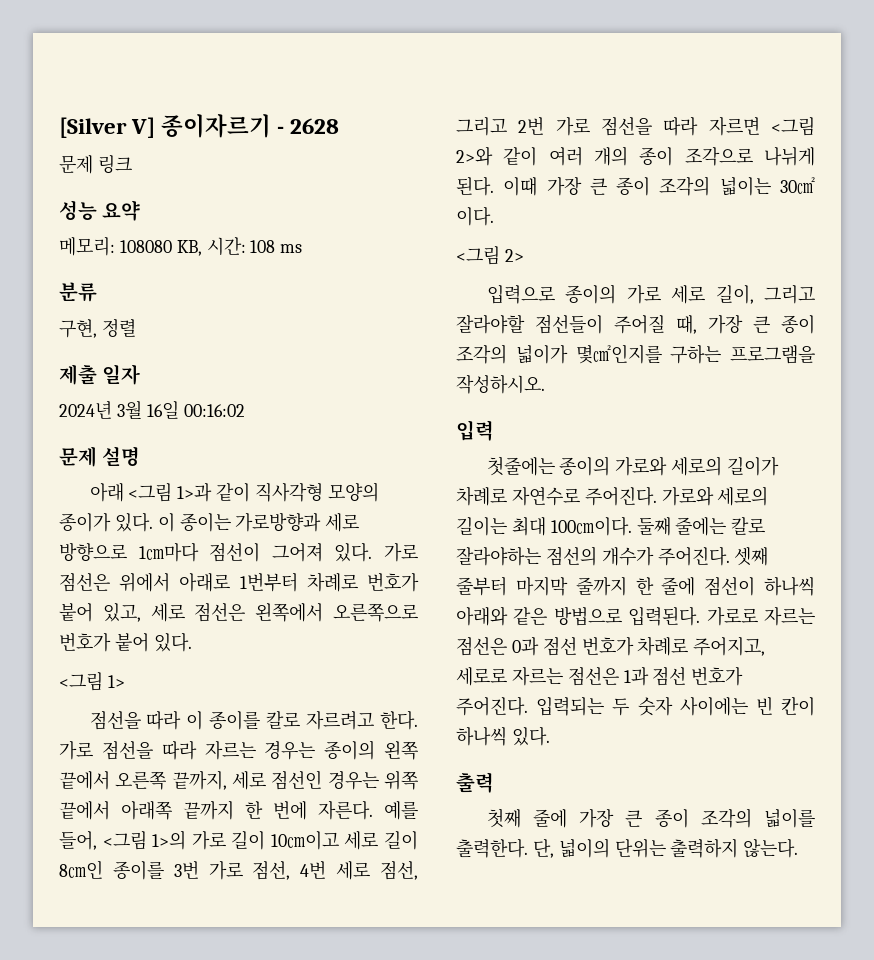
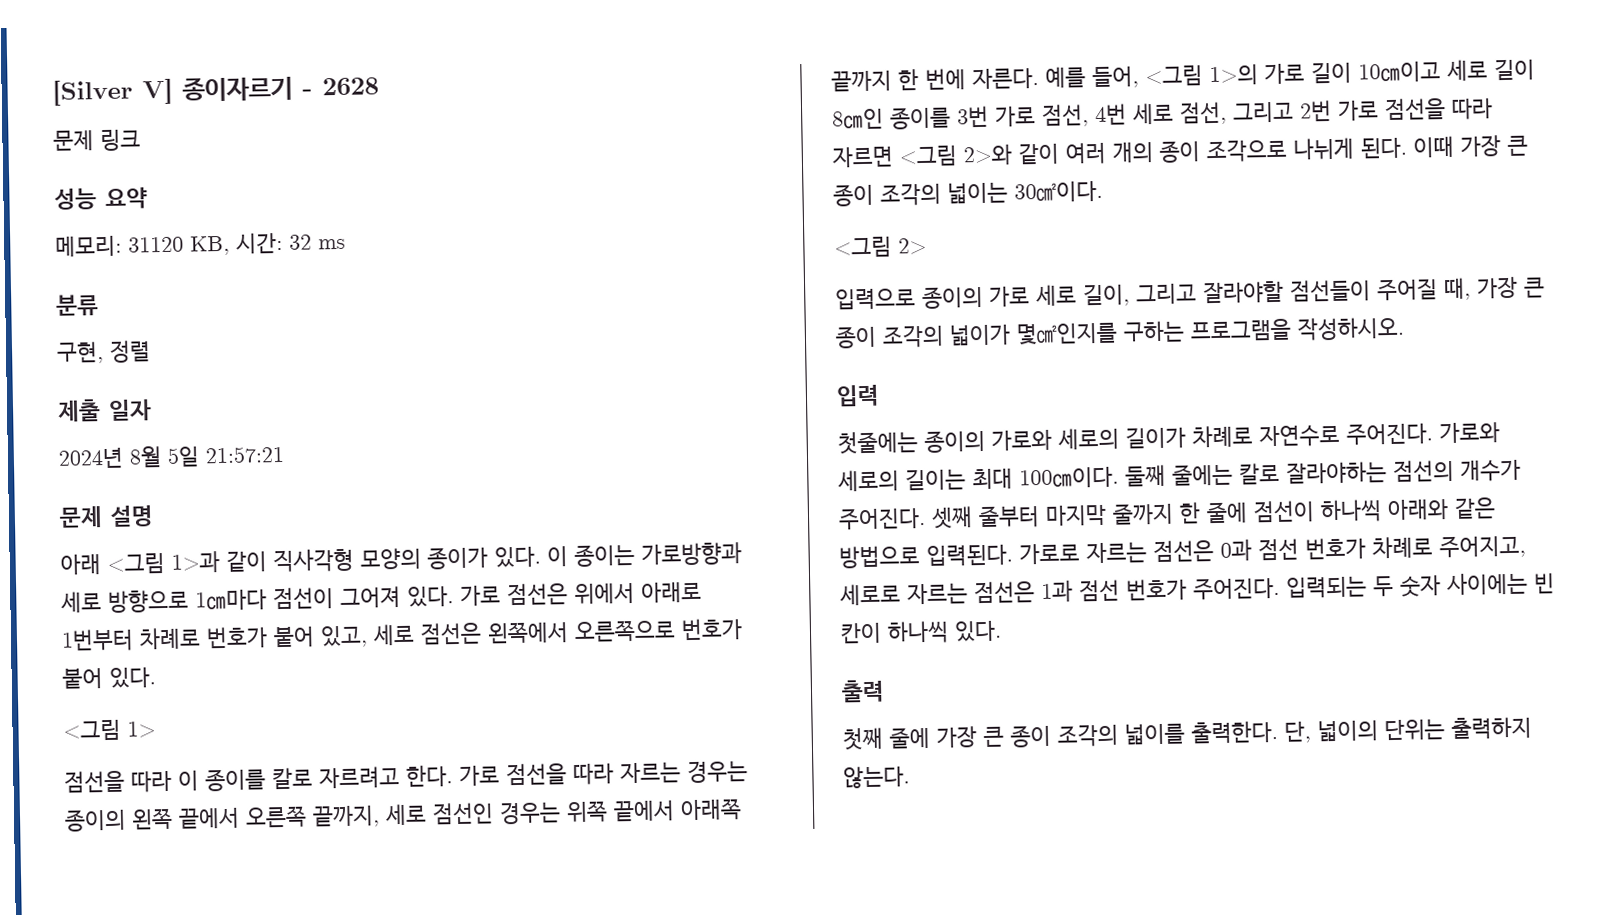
- 메모리: 108080 KB, 시간: 108 ms
+ 메모리: 31120 KB, 시간: 32 ms
- 2024년 3월 16일 00:16:02
+ 2024년 8월 5일 21:57:21

